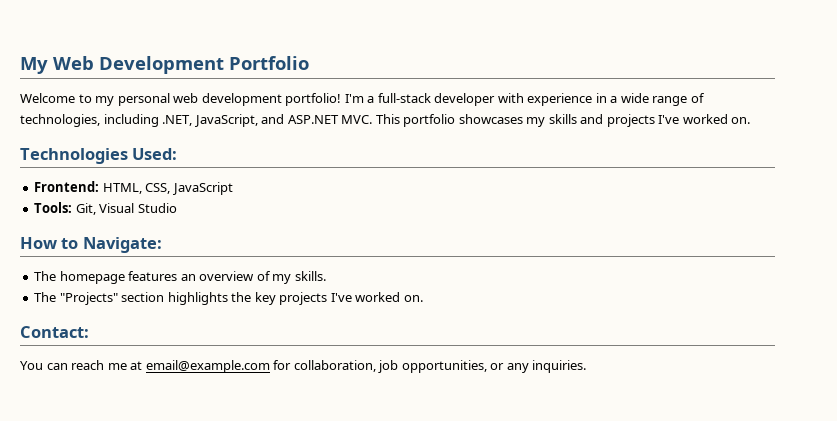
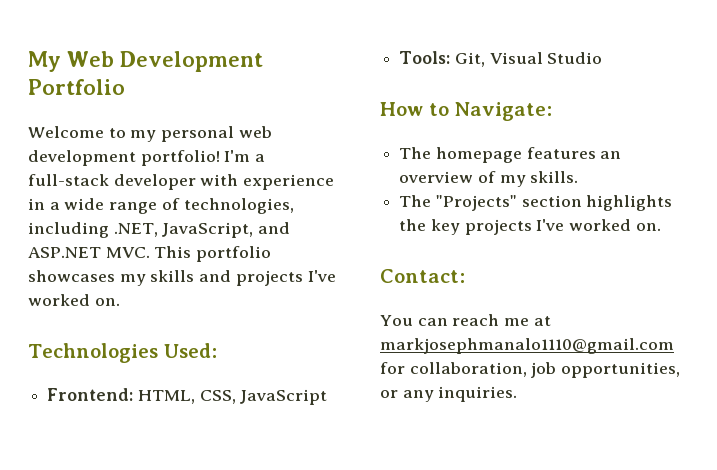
- You can reach me at email@example.com for collaboration, job opportunities, or any inquiries.
+ You can reach me at markjosephmanalo1110@gmail.com for collaboration, job opportunities, or any inquiries.

